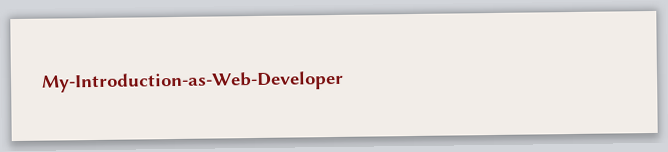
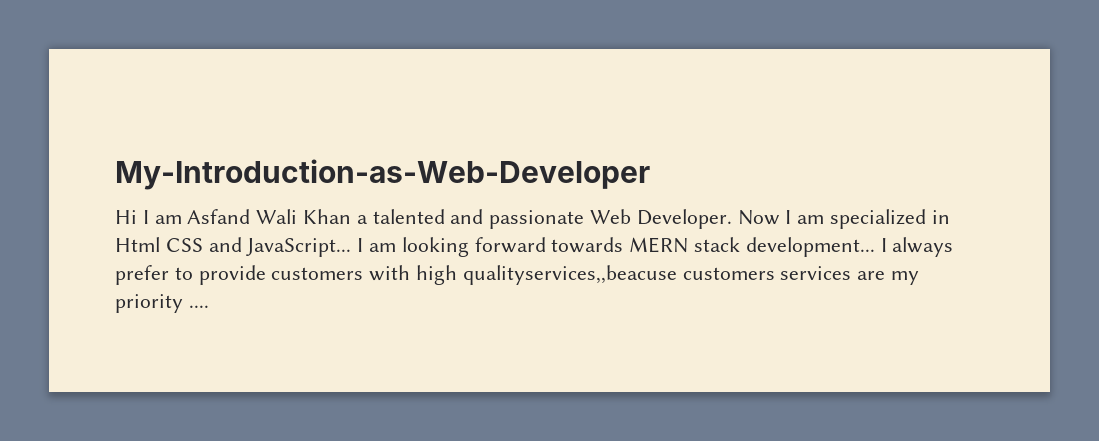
+ Hi I am Asfand Wali Khan a talented and passionate Web Developer. Now I am specialized in Html CSS and JavaScript... I am looking forward towards MERN stack development... I always prefer to provide customers with high qualityservices,,beacuse customers services are my priority ....

